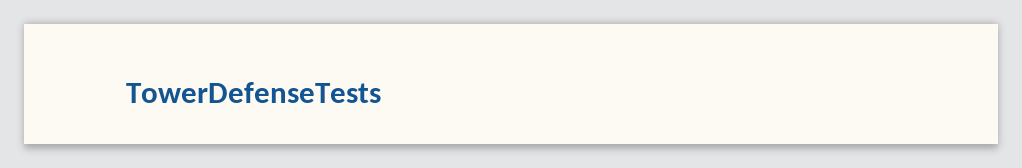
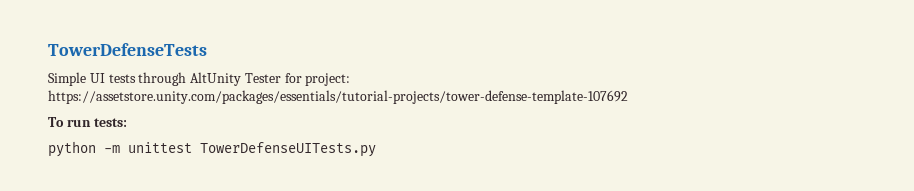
+ Simple UI tests through AltUnity Tester for project: https://assetstore.unity.com/packages/essentials/tutorial-projects/tower-defense-template-107692
+ To run tests:
+ python -m unittest TowerDefenseUITests.py

